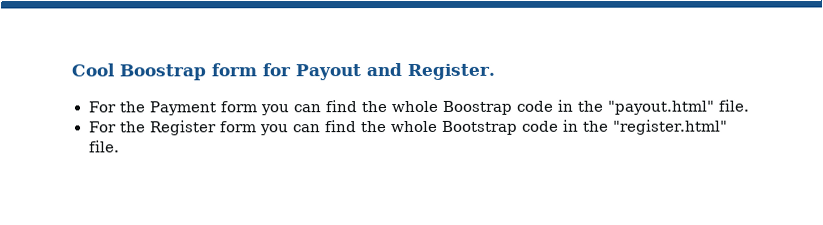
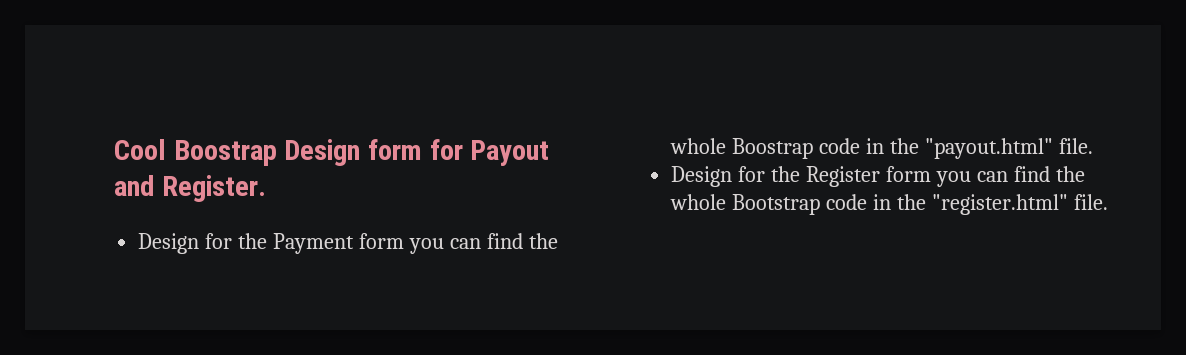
- Cool Boostrap form for Payout and Register.
+ Cool Boostrap Design form for Payout and Register.
- For the Payment form you can find the whole Boostrap code in the "payout.html" file.
+ Design for the Payment form you can find the whole Boostrap code in the "payout.html" file.
- For the Register form you can find the whole Bootstrap code in the "register.html" file.
+ Design for the Register form you can find the whole Bootstrap code in the "register.html" file.

